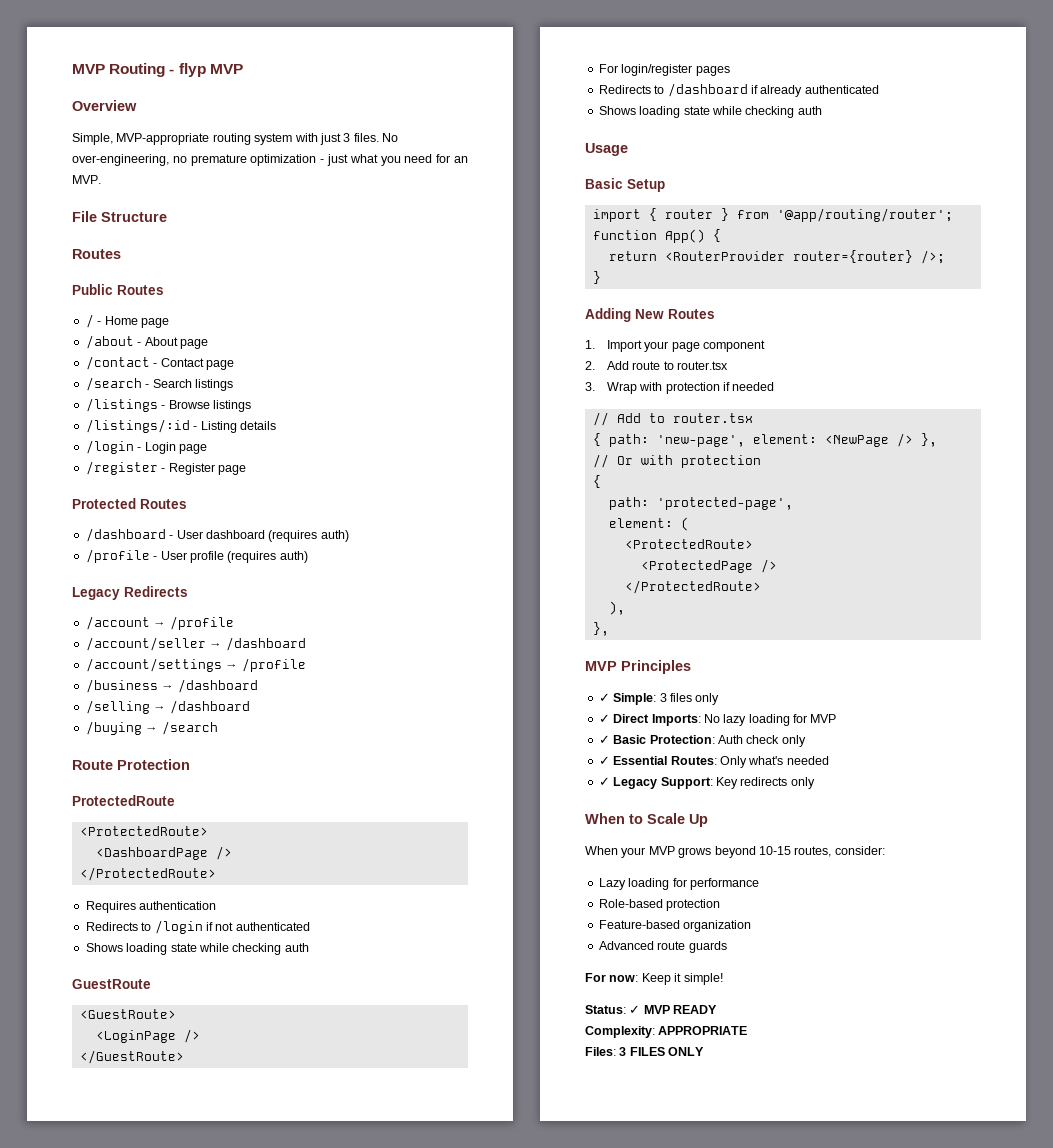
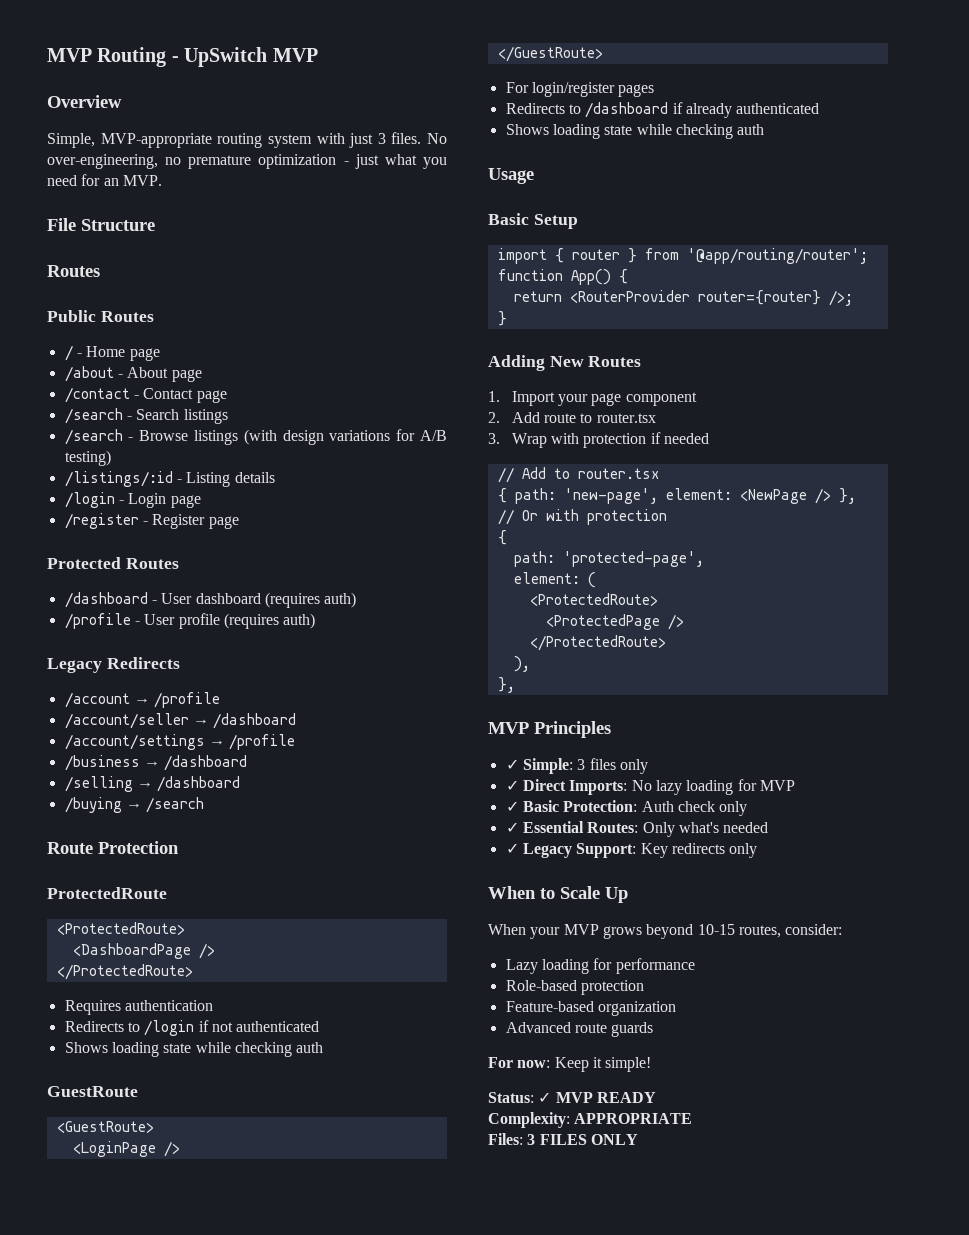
- MVP Routing - flyp MVP
+ MVP Routing - UpSwitch MVP
- /listings - Browse listings
+ /search - Browse listings (with design variations for A/B testing)

